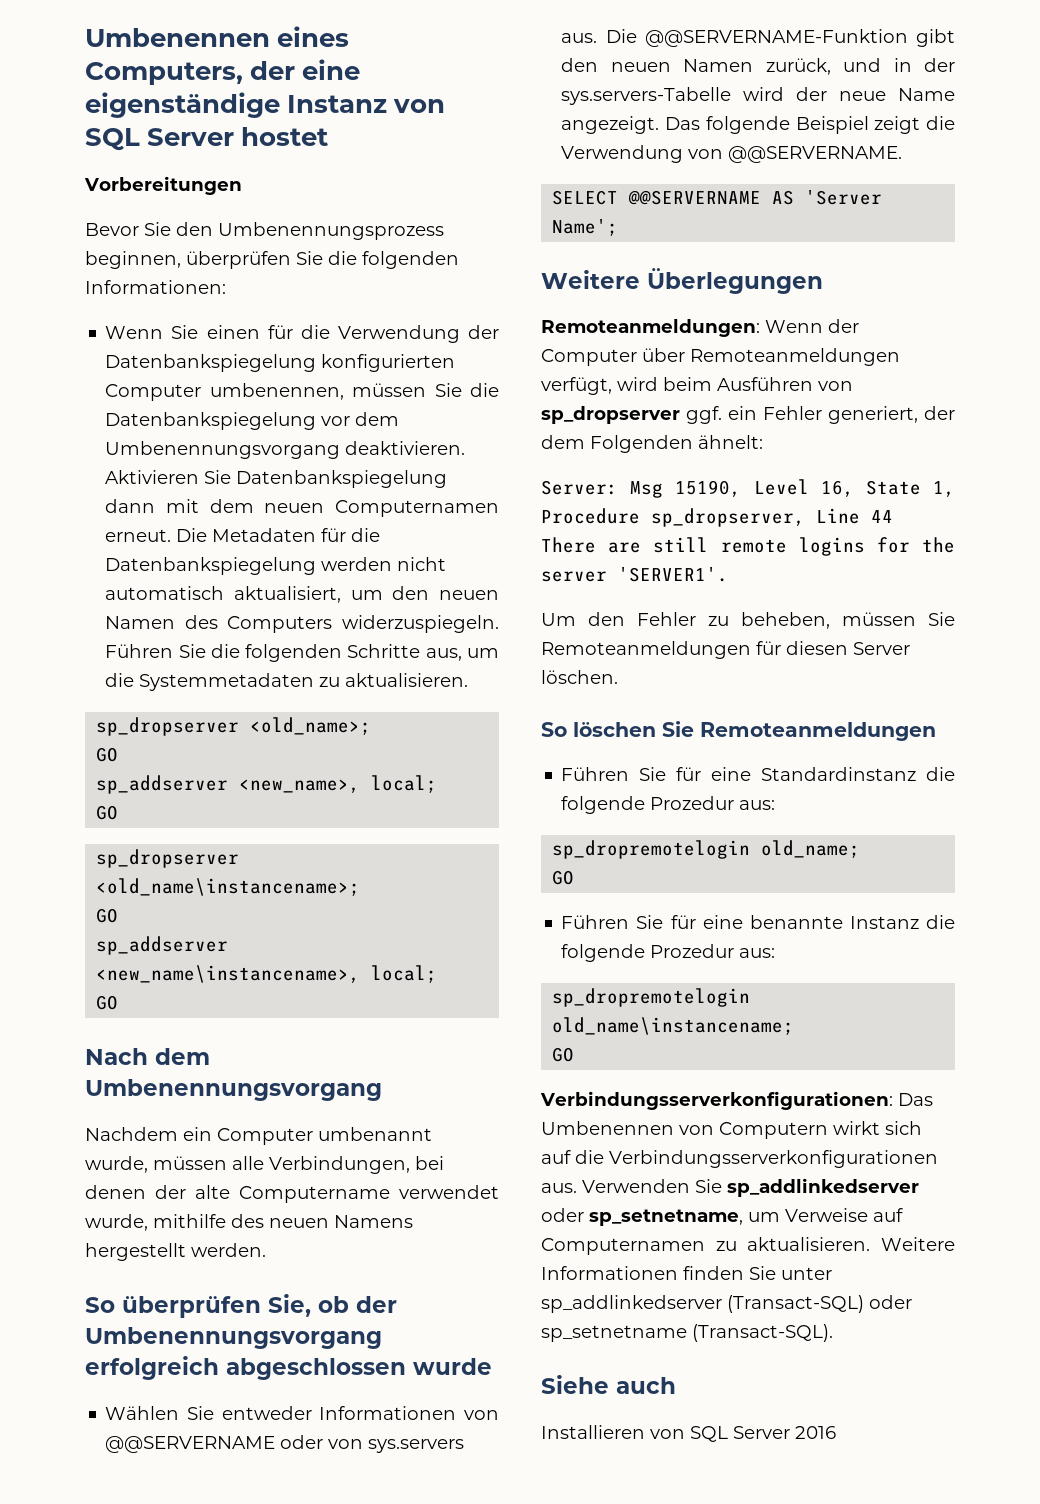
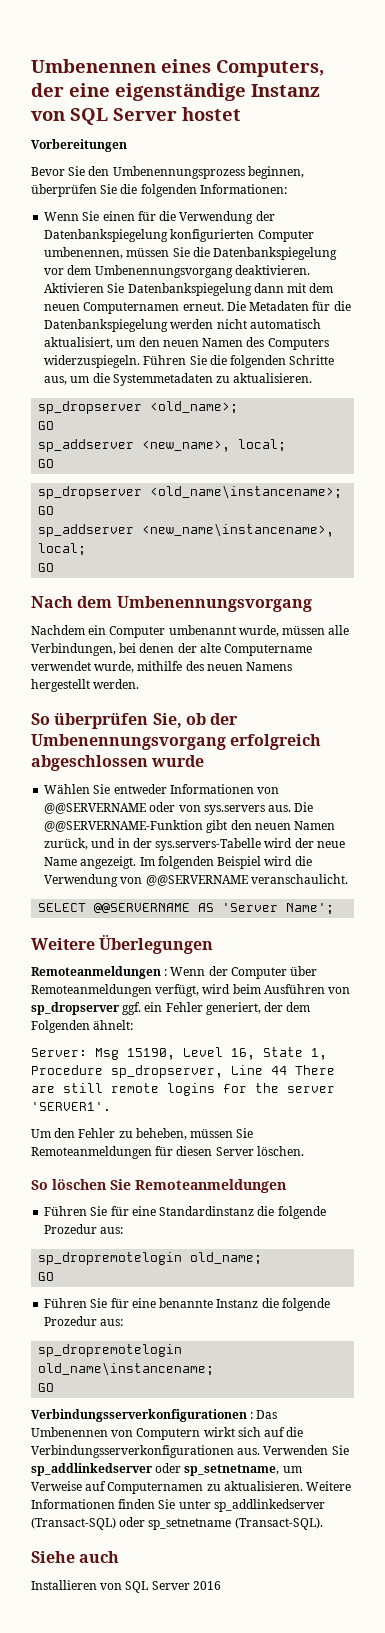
- Das folgende Beispiel zeigt die Verwendung von @@SERVERNAME.
+ Im folgenden Beispiel wird die Verwendung von @@SERVERNAME veranschaulicht.
- Remoteanmeldungen: Wenn der Computer über Remoteanmeldungen verfügt, wird beim Ausführen von sp_dropserver ggf. ein Fehler generiert, der dem Folgenden ähnelt:
+ Remoteanmeldungen : Wenn der Computer über Remoteanmeldungen verfügt, wird beim Ausführen von sp_dropserver ggf. ein Fehler generiert, der dem Folgenden ähnelt:
- Verbindungsserverkonfigurationen: Das Umbenennen von Computern wirkt sich auf die Verbindungsserverkonfigurationen aus.
+ Verbindungsserverkonfigurationen : Das Umbenennen von Computern wirkt sich auf die Verbindungsserverkonfigurationen aus.

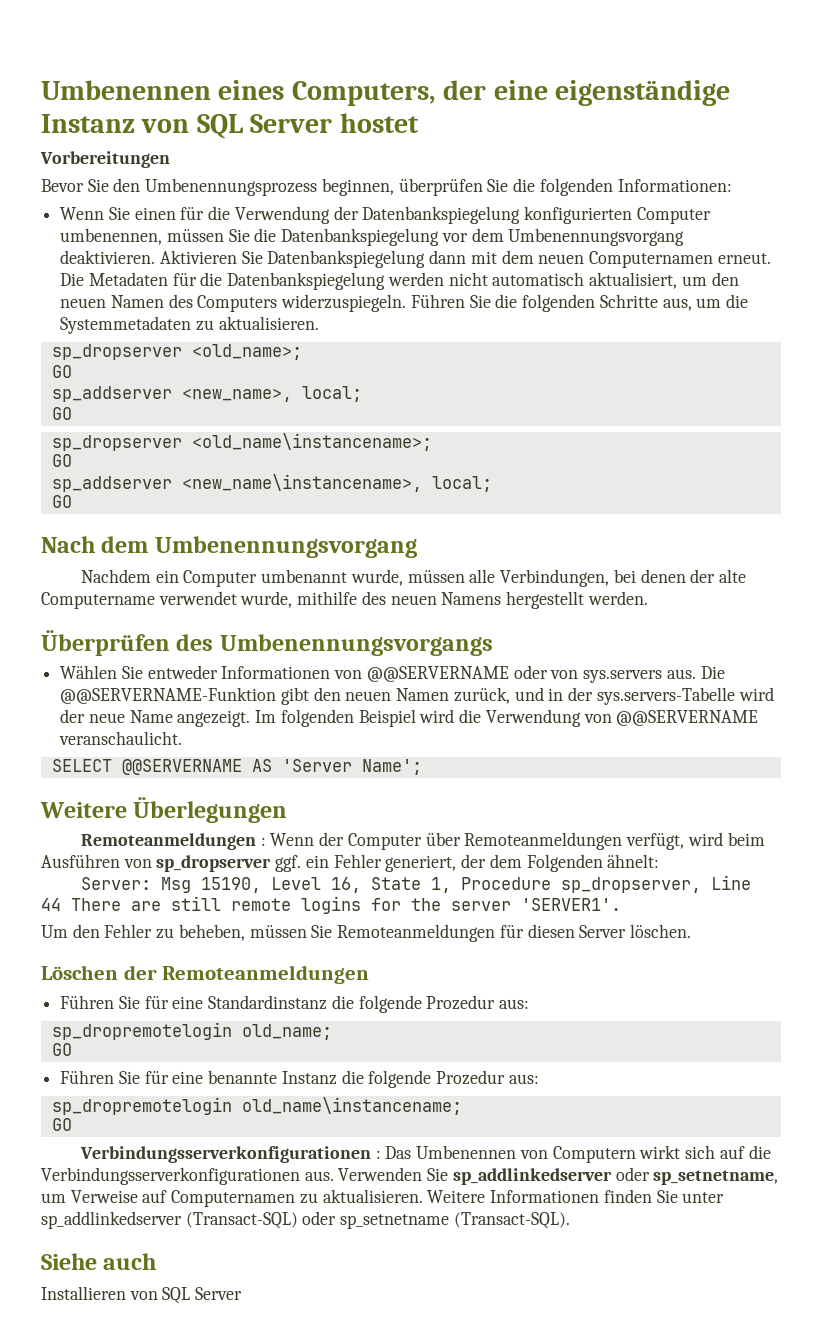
- So überprüfen Sie, ob der Umbenennungsvorgang erfolgreich abgeschlossen wurde
+ Überprüfen des Umbenennungsvorgangs
- So löschen Sie Remoteanmeldungen
+ Löschen der Remoteanmeldungen
- Installieren von SQL Server 2016
+ Installieren von SQL Server

